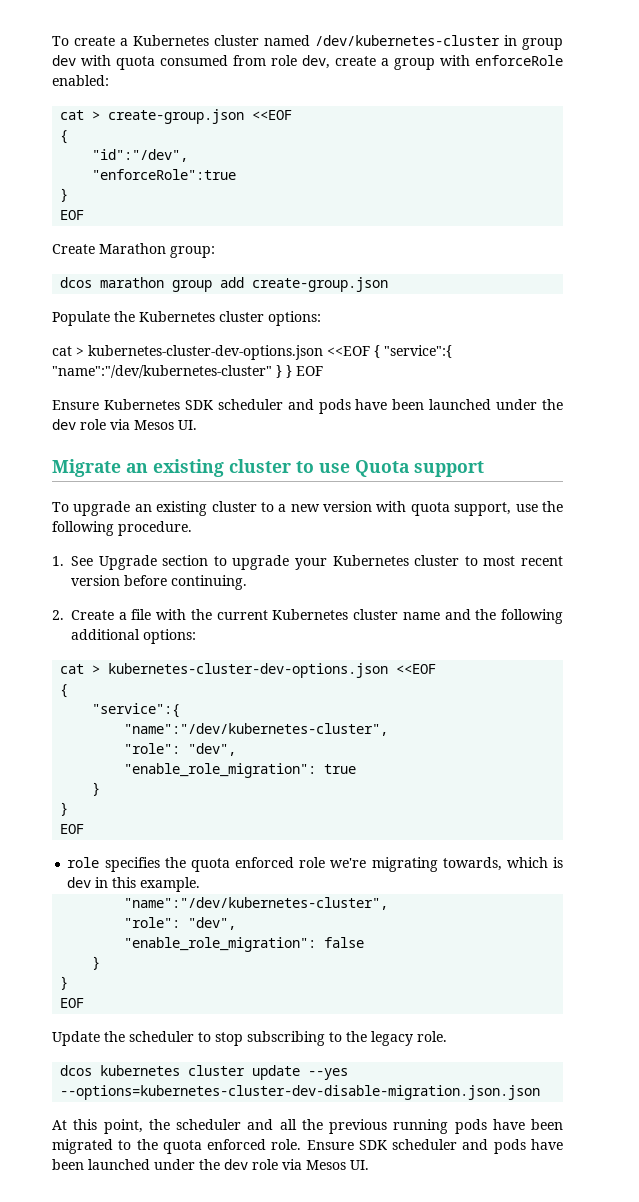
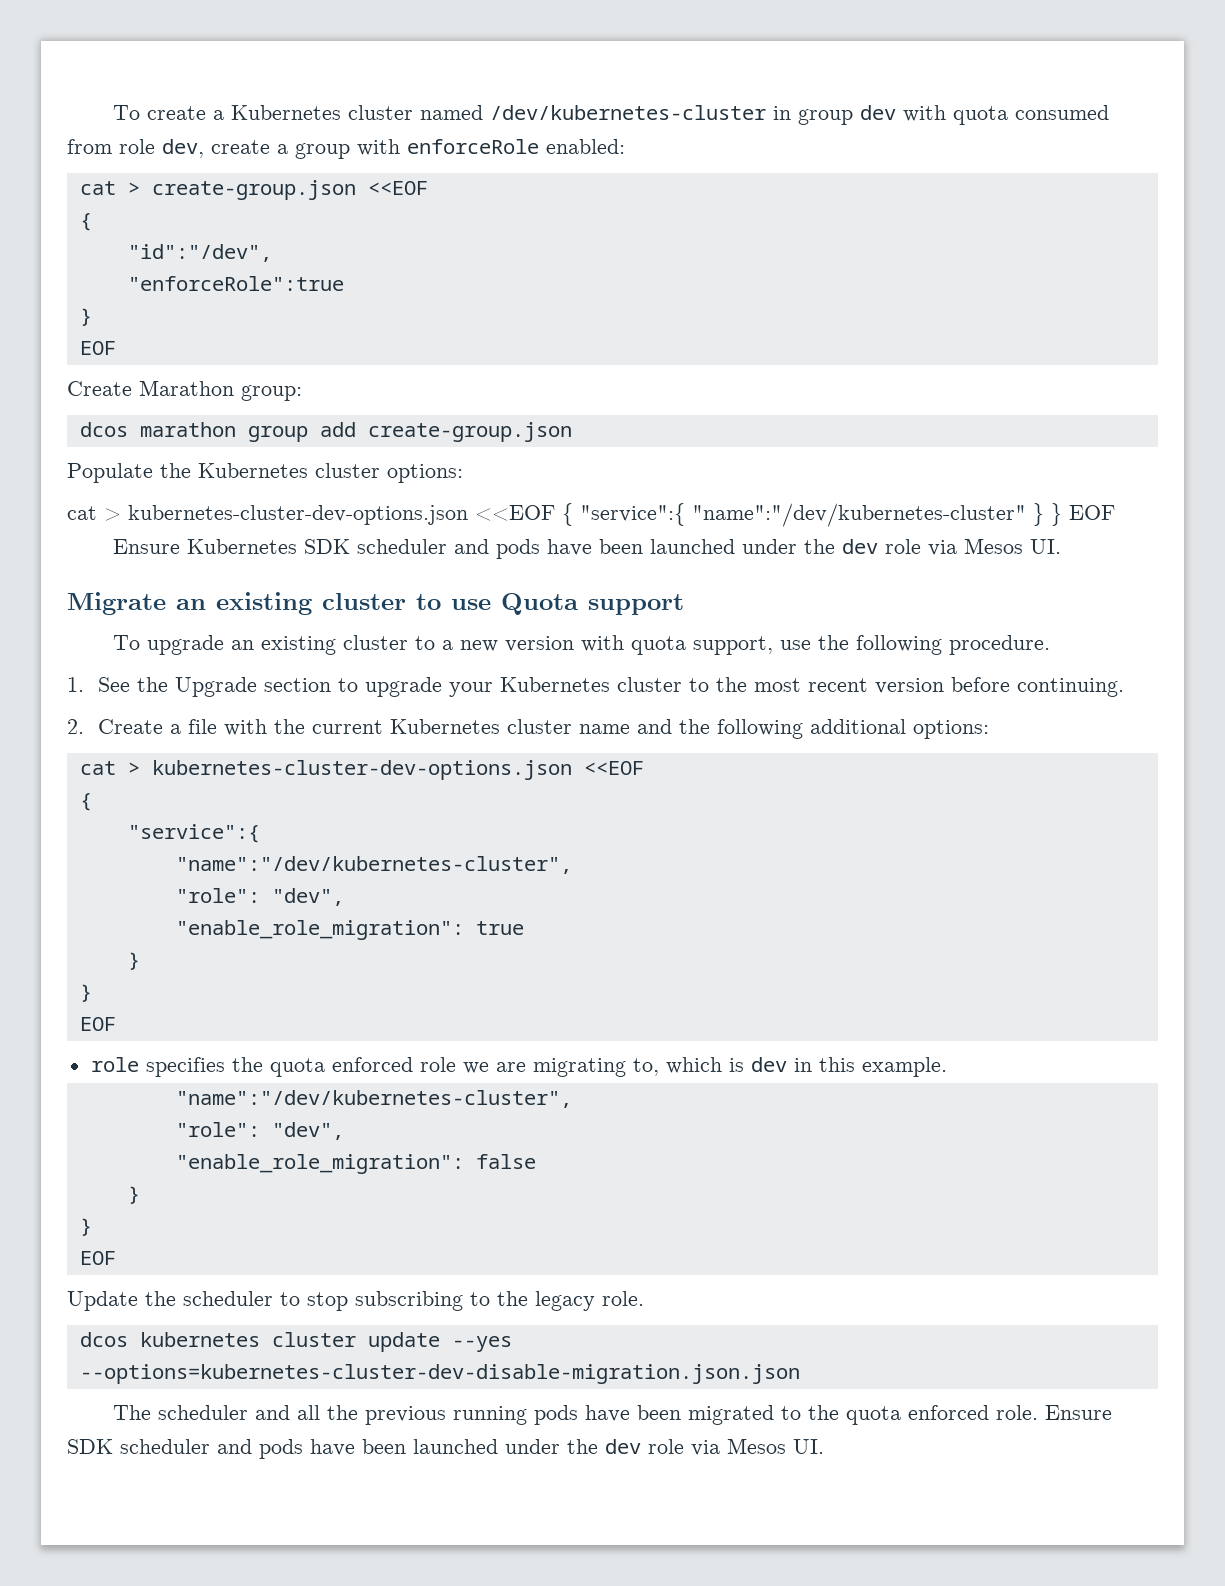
- 1. See Upgrade section to upgrade your Kubernetes cluster to most recent version before continuing.
+ 1. See the Upgrade section to upgrade your Kubernetes cluster to the most recent version before continuing.
- role specifies the quota enforced role we're migrating towards, which is dev in this example.
+ role specifies the quota enforced role we are migrating to, which is dev in this example.
- At this point, the scheduler and all the previous running pods have been migrated to the quota enforced role.
+ The scheduler and all the previous running pods have been migrated to the quota enforced role.

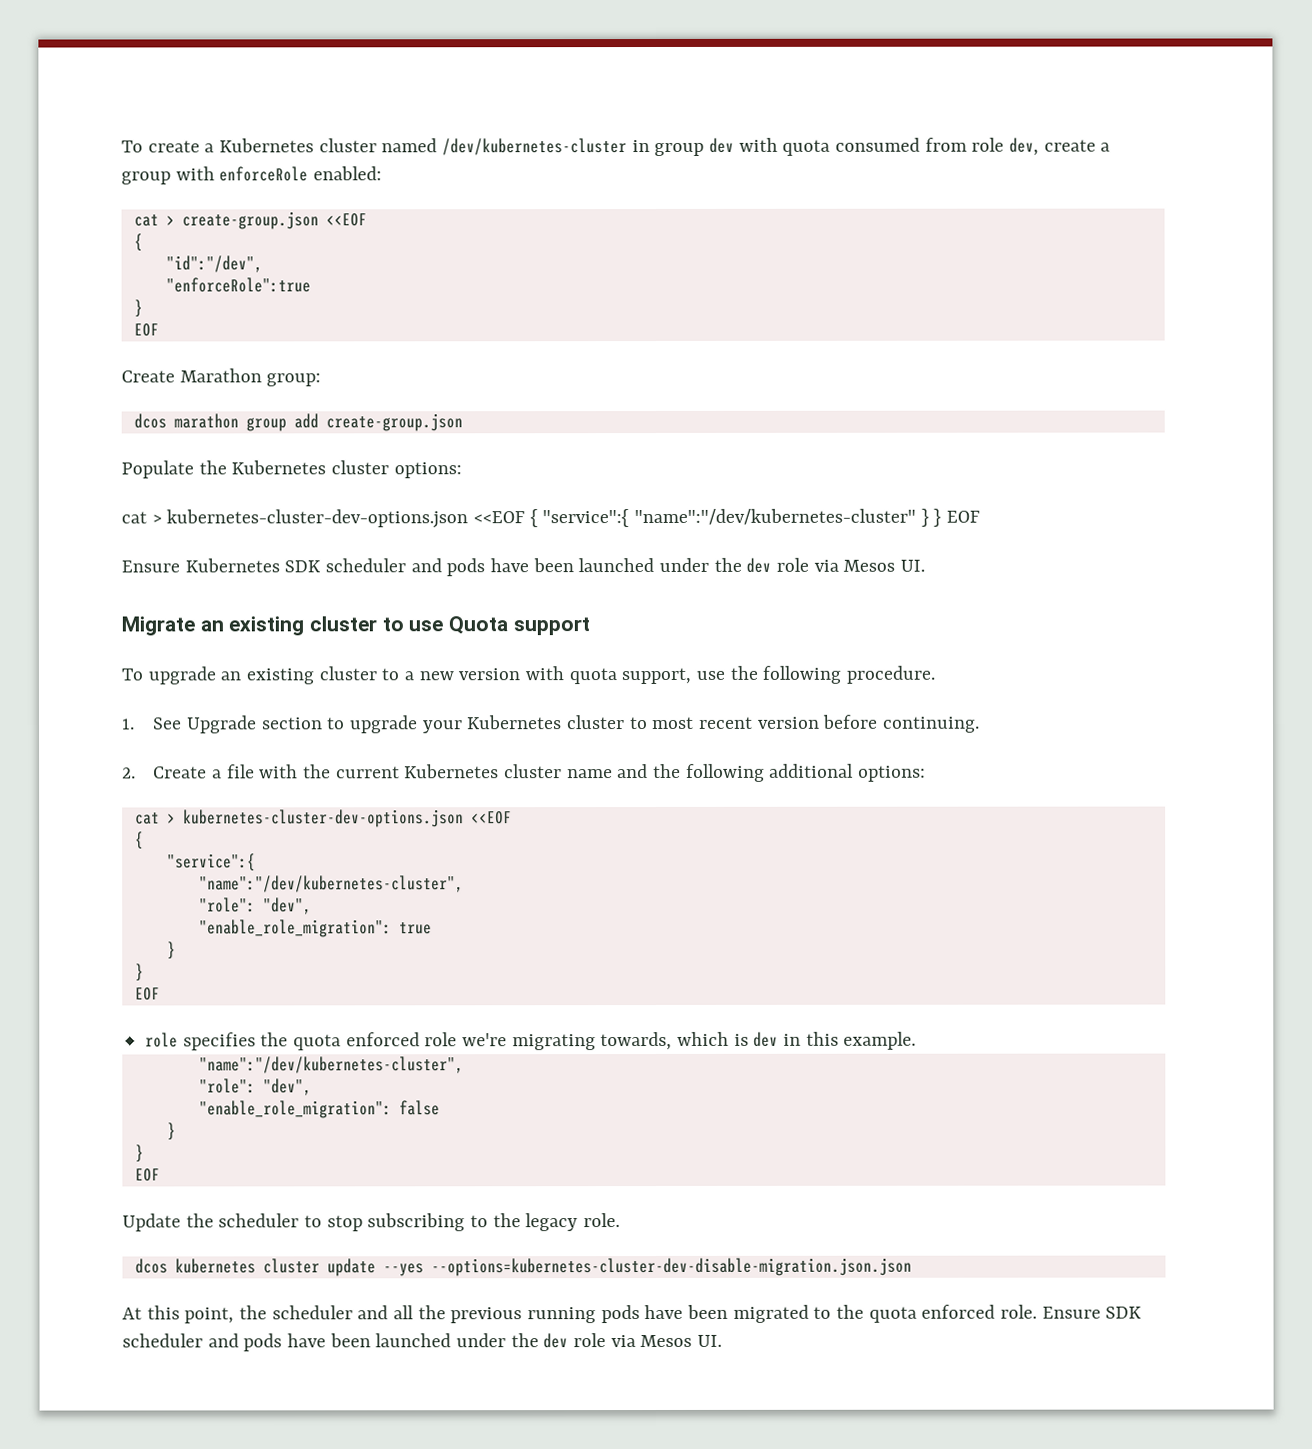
- 1. See the Upgrade section to upgrade your Kubernetes cluster to the most recent version before continuing.
+ 1. See Upgrade section to upgrade your Kubernetes cluster to most recent version before continuing.
- role specifies the quota enforced role we are migrating to, which is dev in this example.
+ role specifies the quota enforced role we're migrating towards, which is dev in this example.
- The scheduler and all the previous running pods have been migrated to the quota enforced role.
+ At this point, the scheduler and all the previous running pods have been migrated to the quota enforced role.

